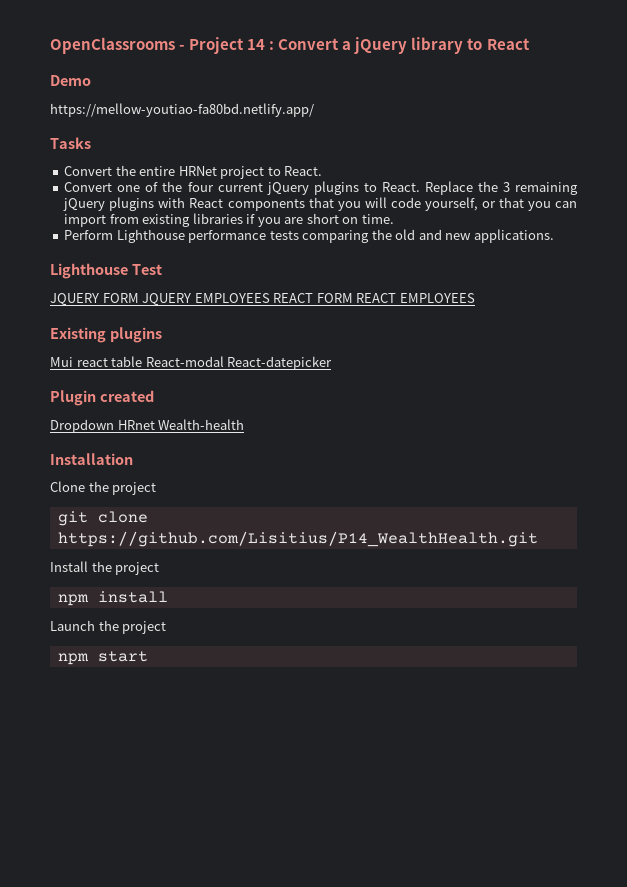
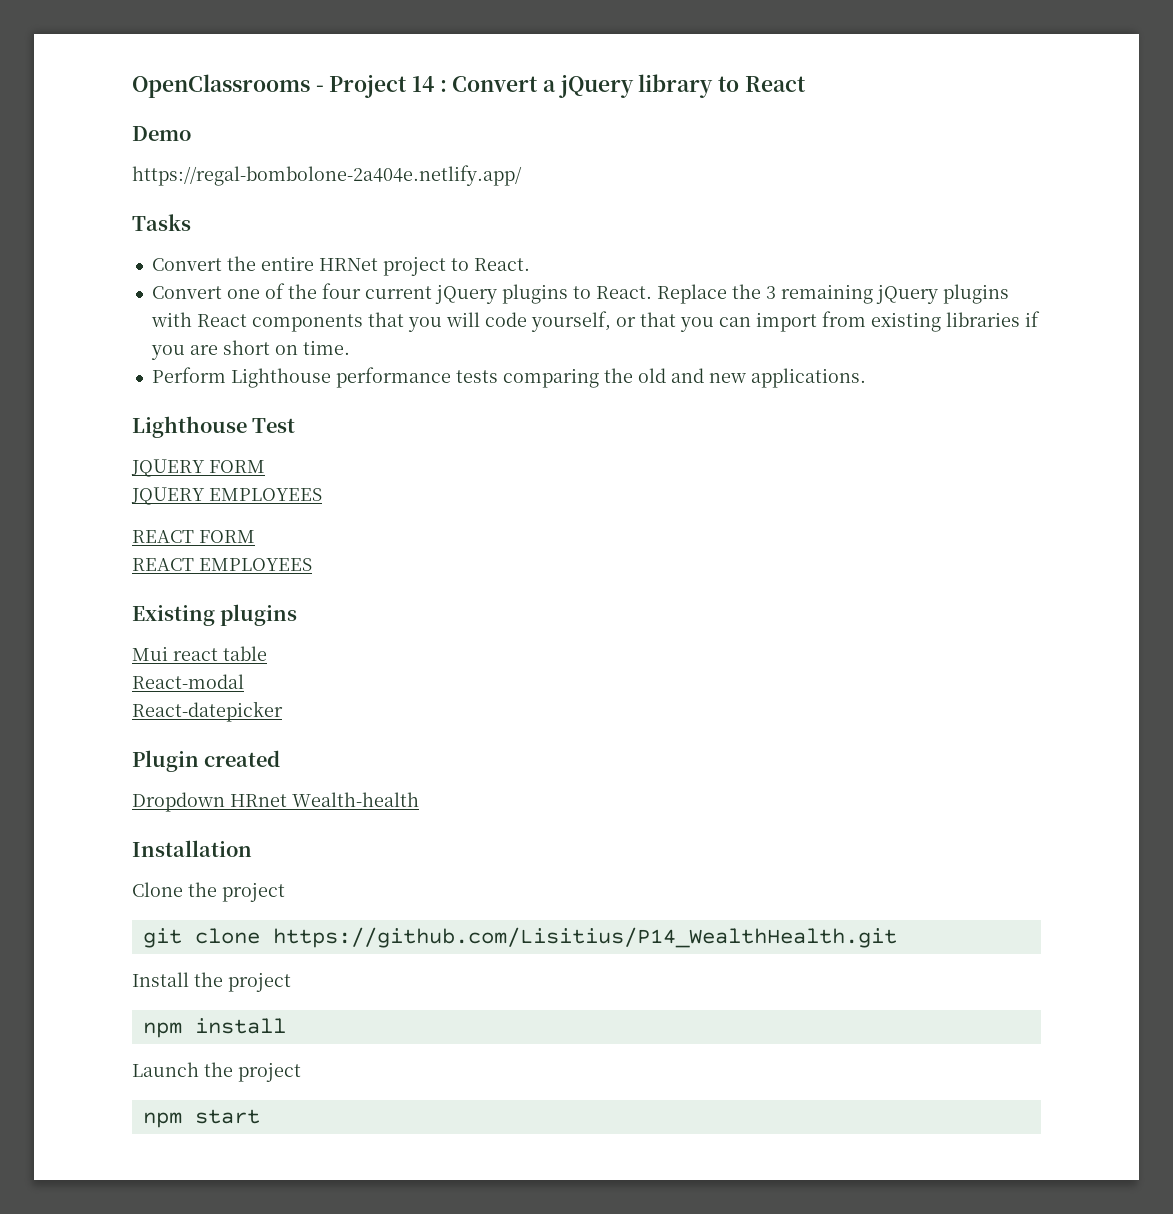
- https://mellow-youtiao-fa80bd.netlify.app/
+ https://regal-bombolone-2a404e.netlify.app/
- JQUERY FORM JQUERY EMPLOYEES REACT FORM REACT EMPLOYEES
+ JQUERY FORM
+ JQUERY EMPLOYEES
+ REACT FORM
+ REACT EMPLOYEES
- Mui react table React-modal React-datepicker
+ Mui react table
+ React-modal
+ React-datepicker

